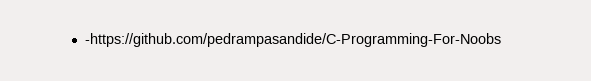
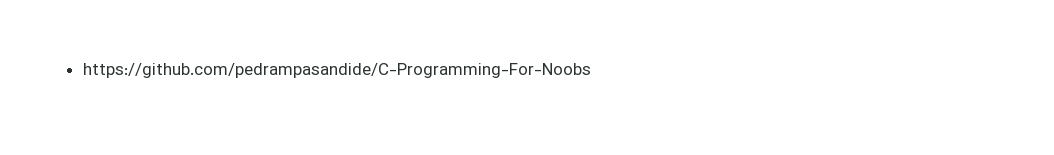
- -https://github.com/pedrampasandide/C-Programming-For-Noobs
+ https://github.com/pedrampasandide/C-Programming-For-Noobs

